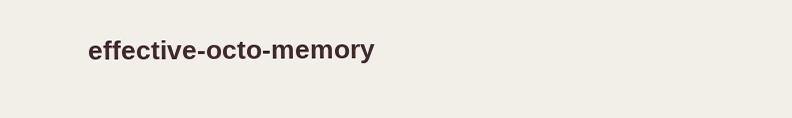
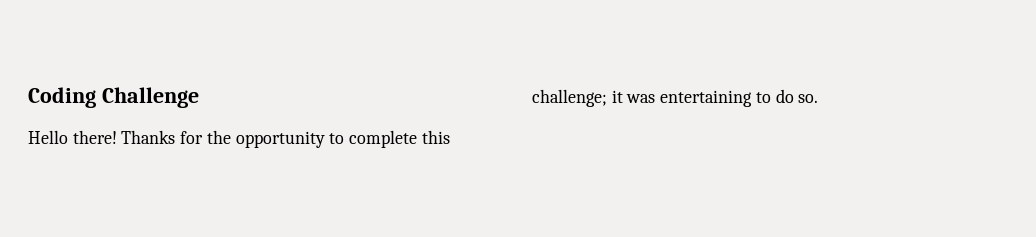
- effective-octo-memory
+ Coding Challenge
+ Hello there! Thanks for the opportunity to complete this challenge; it was entertaining to do so.

